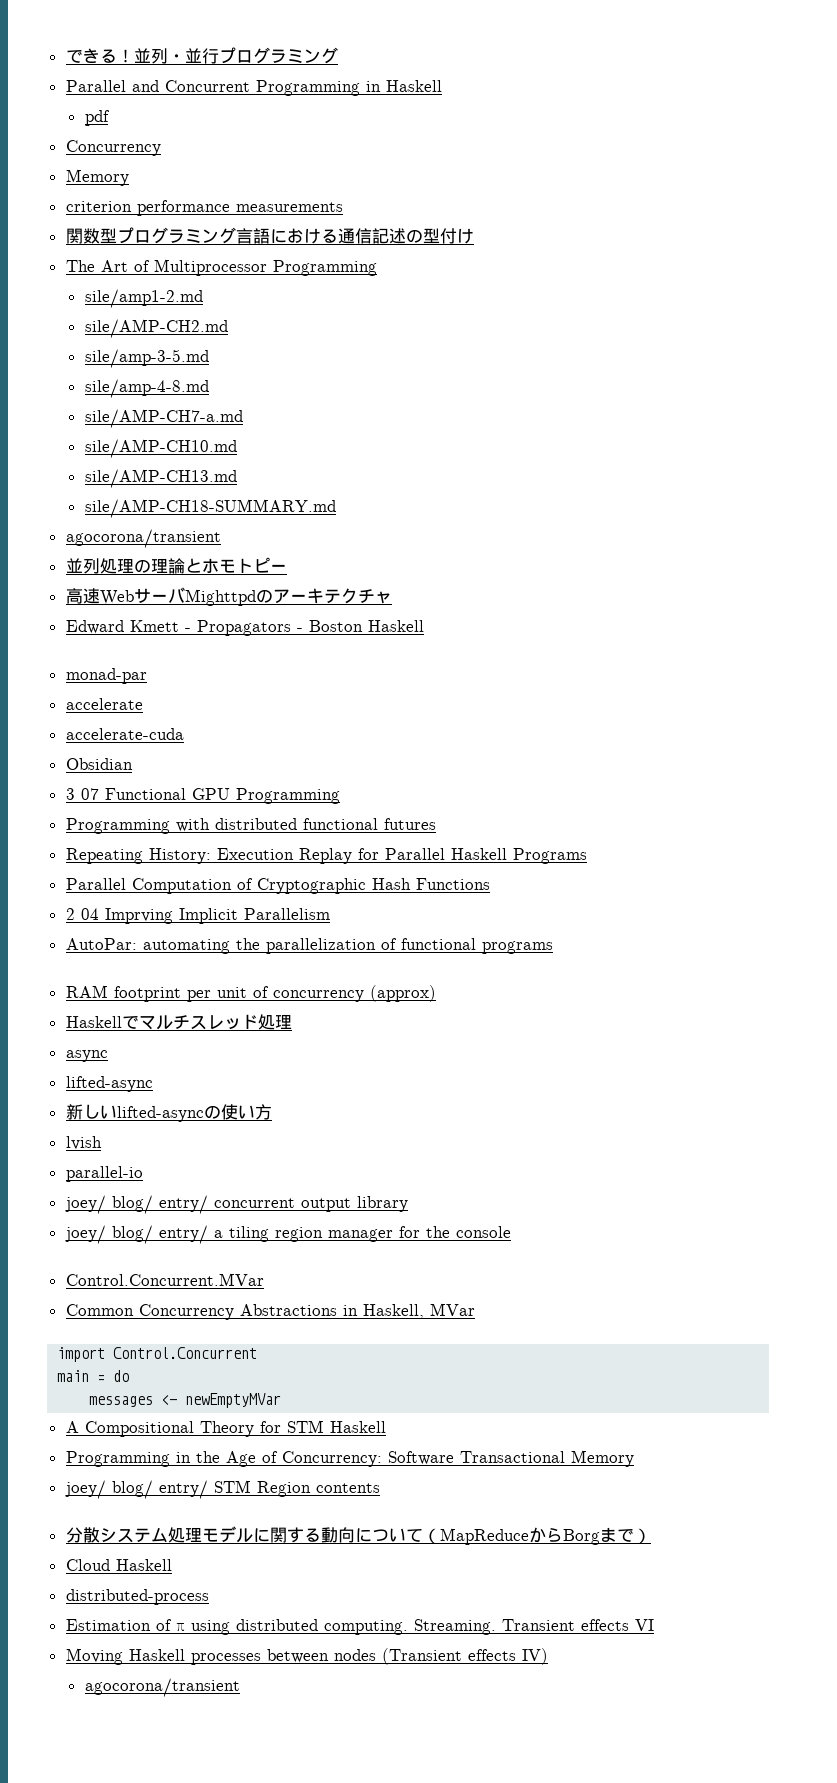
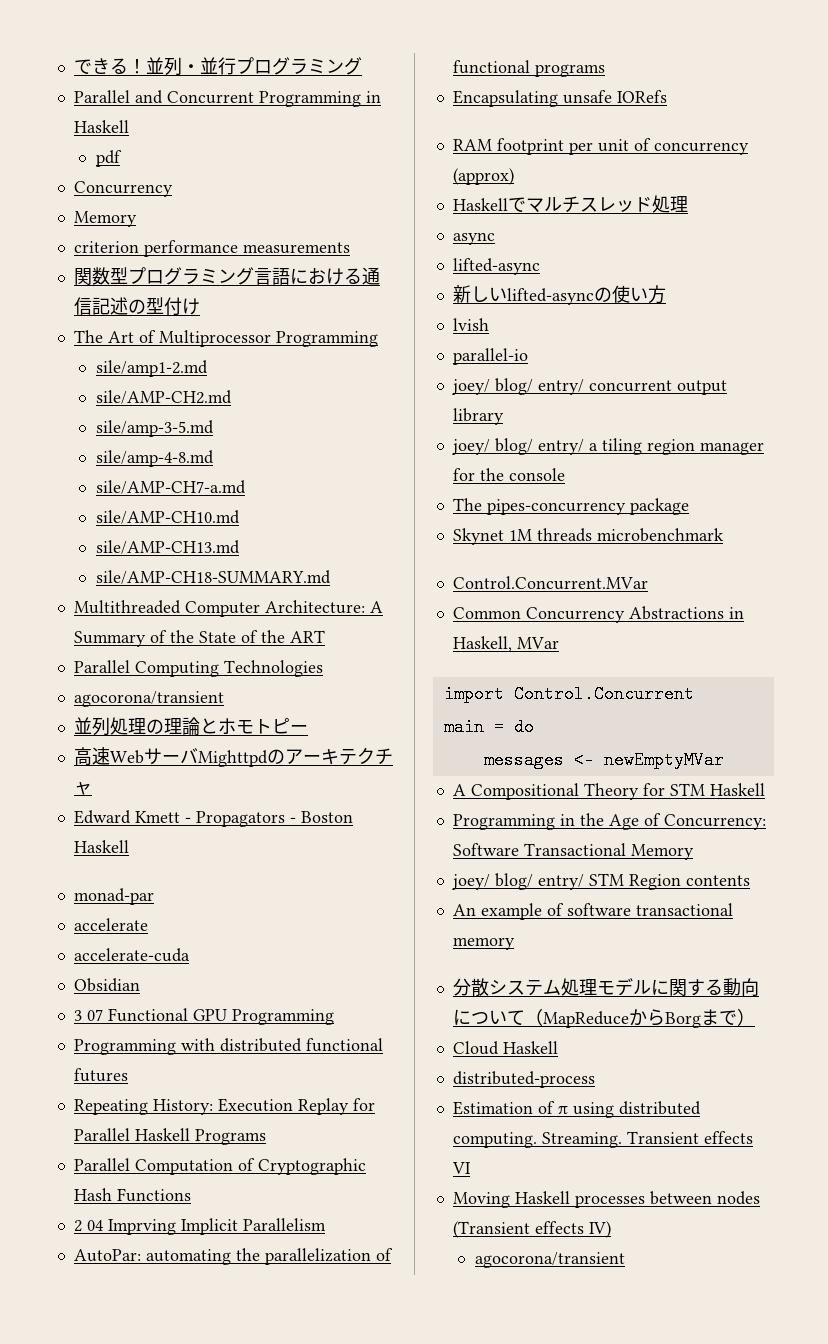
+ Multithreaded Computer Architecture: A Summary of the State of the ART
+ Parallel Computing Technologies
+ Encapsulating unsafe IORefs
+ The pipes-concurrency package
+ Skynet 1M threads microbenchmark
+ An example of software transactional memory

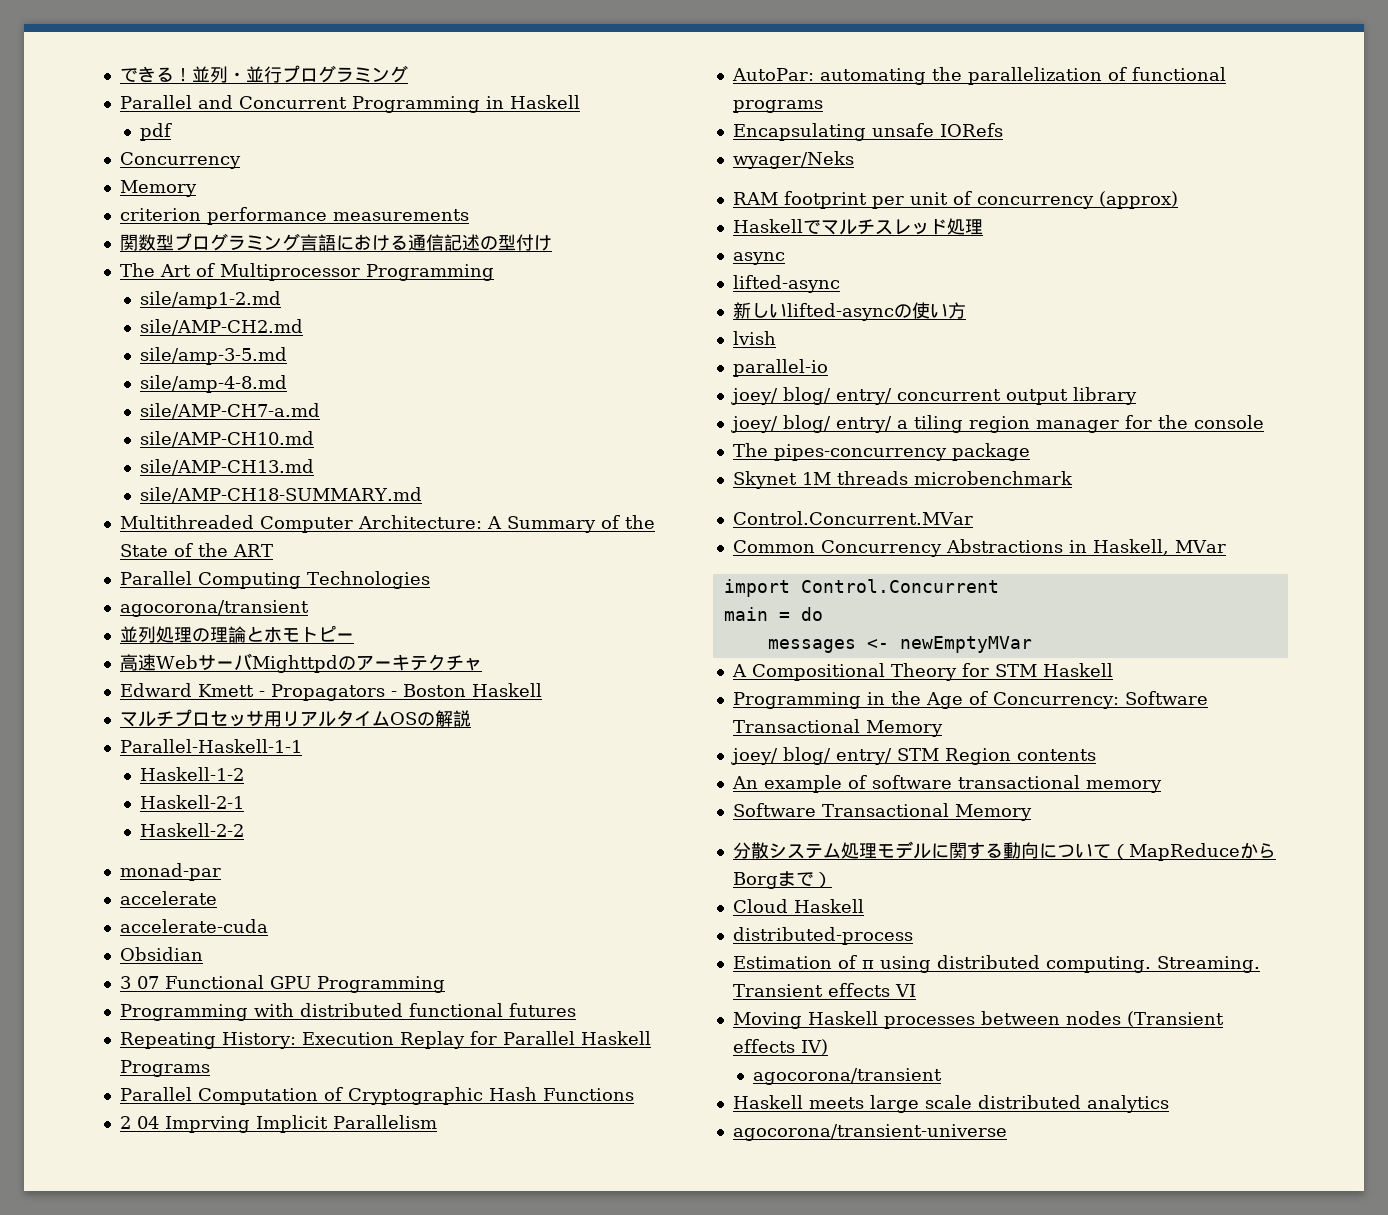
+ マルチプロセッサ用リアルタイムOSの解説
+ Parallel-Haskell-1-1
+ Haskell-1-2
+ Haskell-2-1
+ Haskell-2-2
+ wyager/Neks
  An example of software transactional memory
+ Software Transactional Memory
+ Haskell meets large scale distributed analytics
+ agocorona/transient-universe

